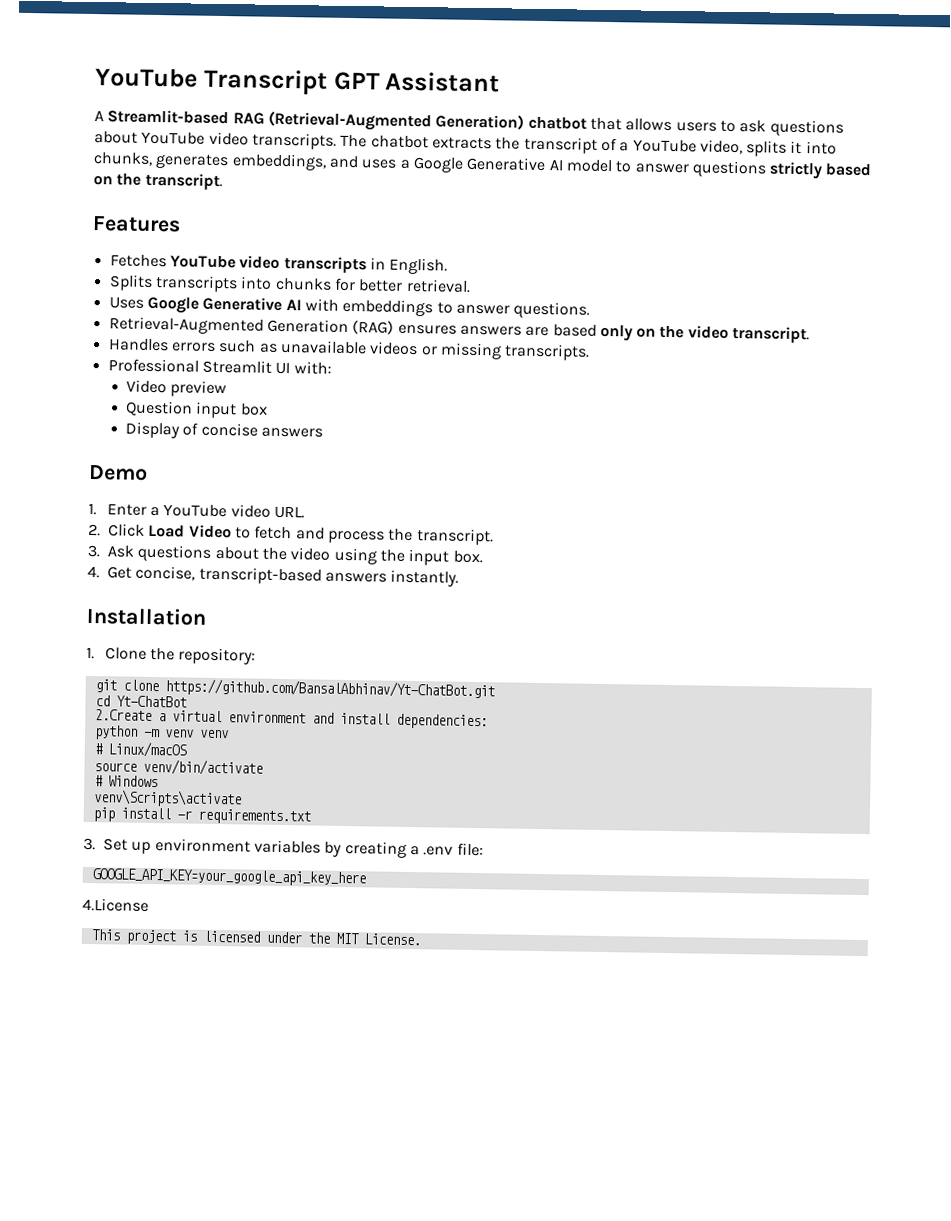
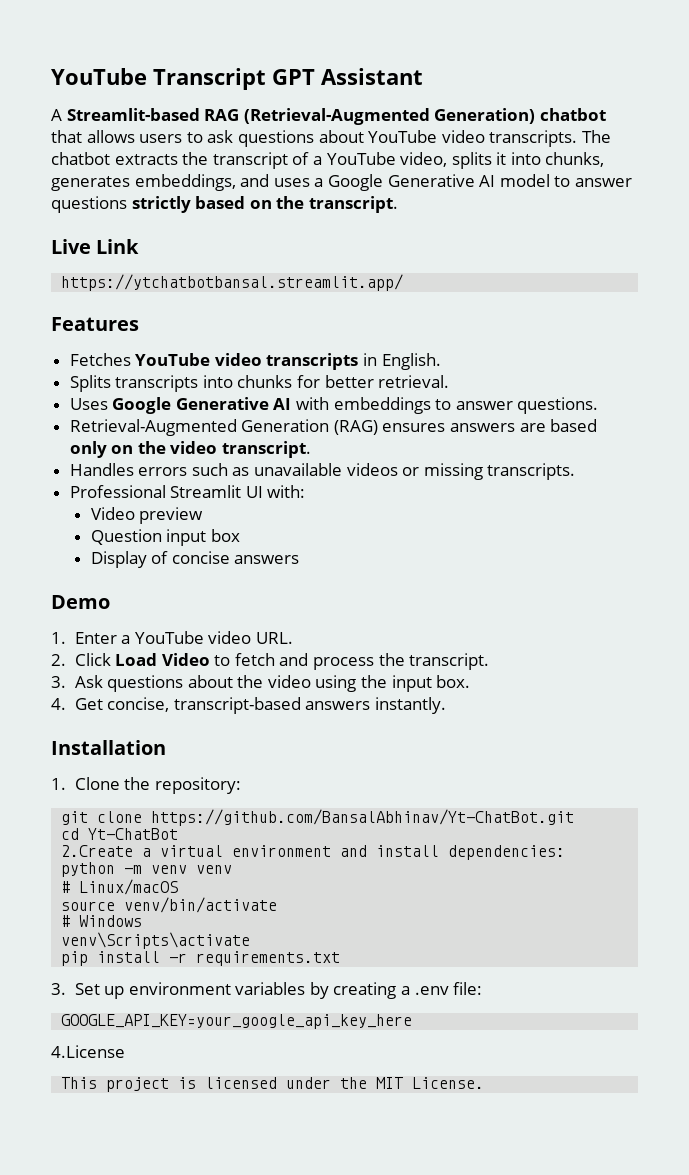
+ Live Link
+ https://ytchatbotbansal.streamlit.app/

